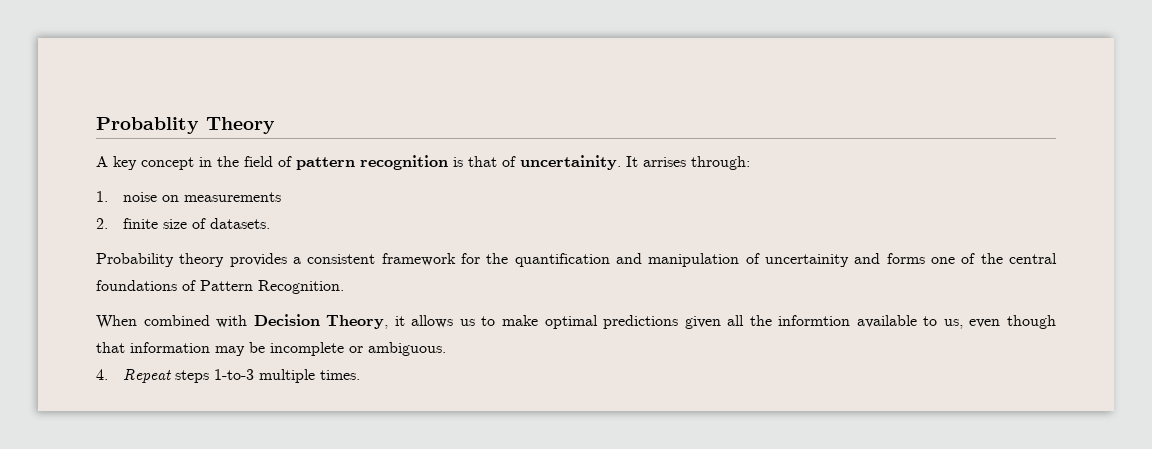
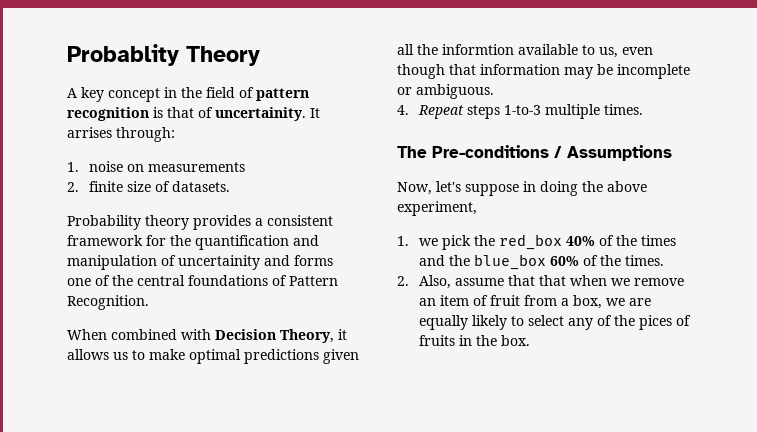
+ The Pre-conditions / Assumptions
+ Now, let's suppose in doing the above experiment,
+ 1. we pick the red_box 40% of the times and the blue_box 60% of the times.
+ 2. Also, assume that that when we remove an item of fruit from a box, we are equally likely to select any of the pices of fruits in the box.

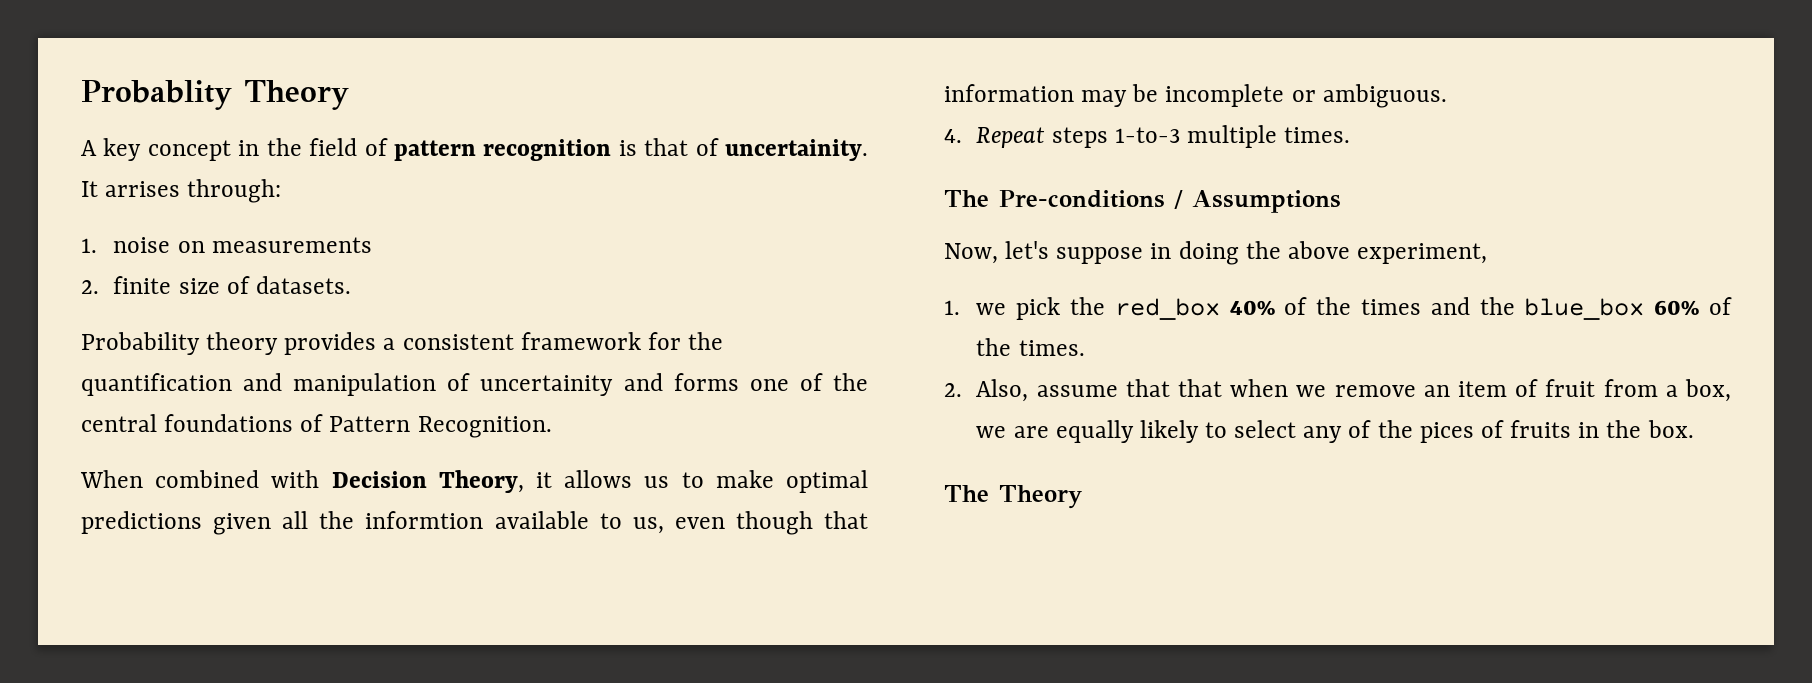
+ The Theory

